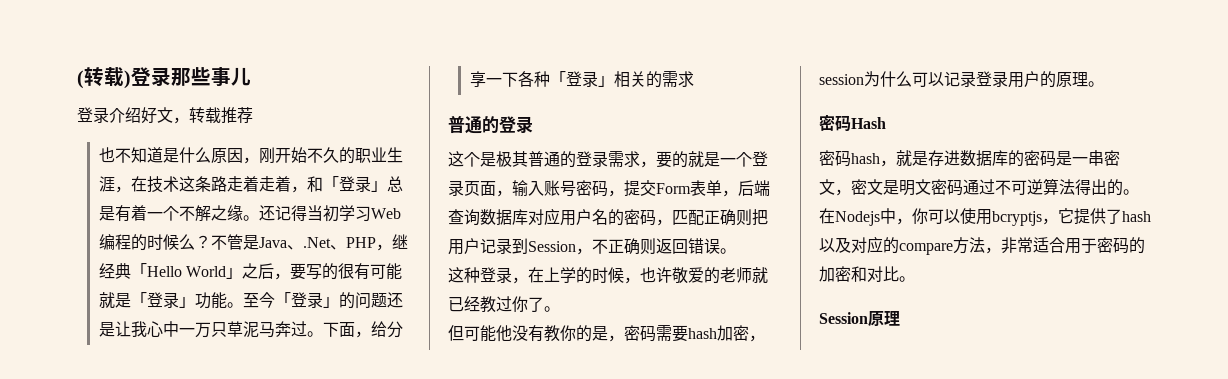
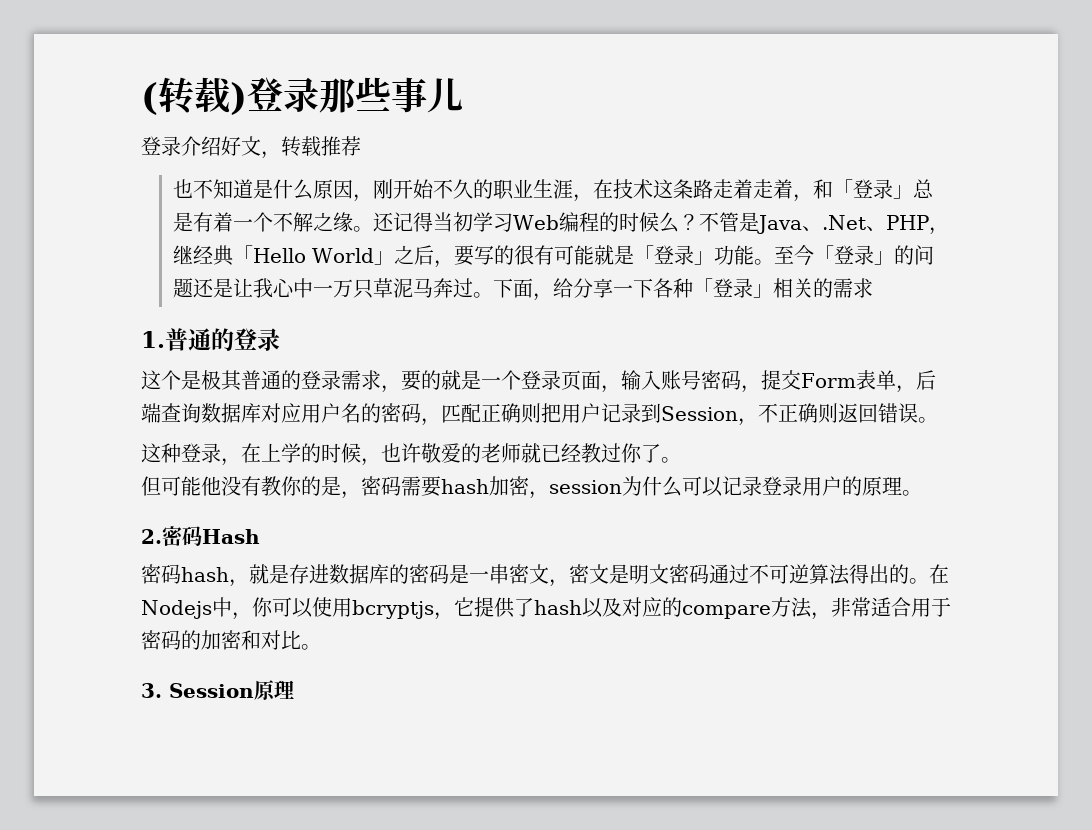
  下面，给分享一下各种「登录」相关的需求
- 普通的登录
+ 1.普通的登录
- 密码Hash
+ 2.密码Hash
- Session原理
+ 3. Session原理

